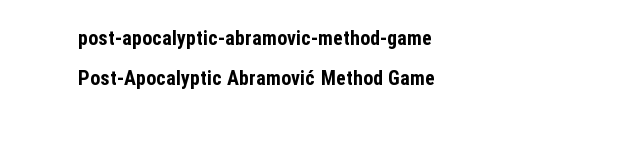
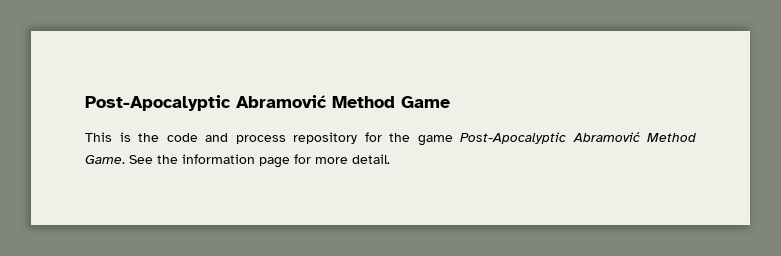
- post-apocalyptic-abramovic-method-game
+ This is the code and process repository for the game Post-Apocalyptic Abramović Method Game. See the information page for more detail.

